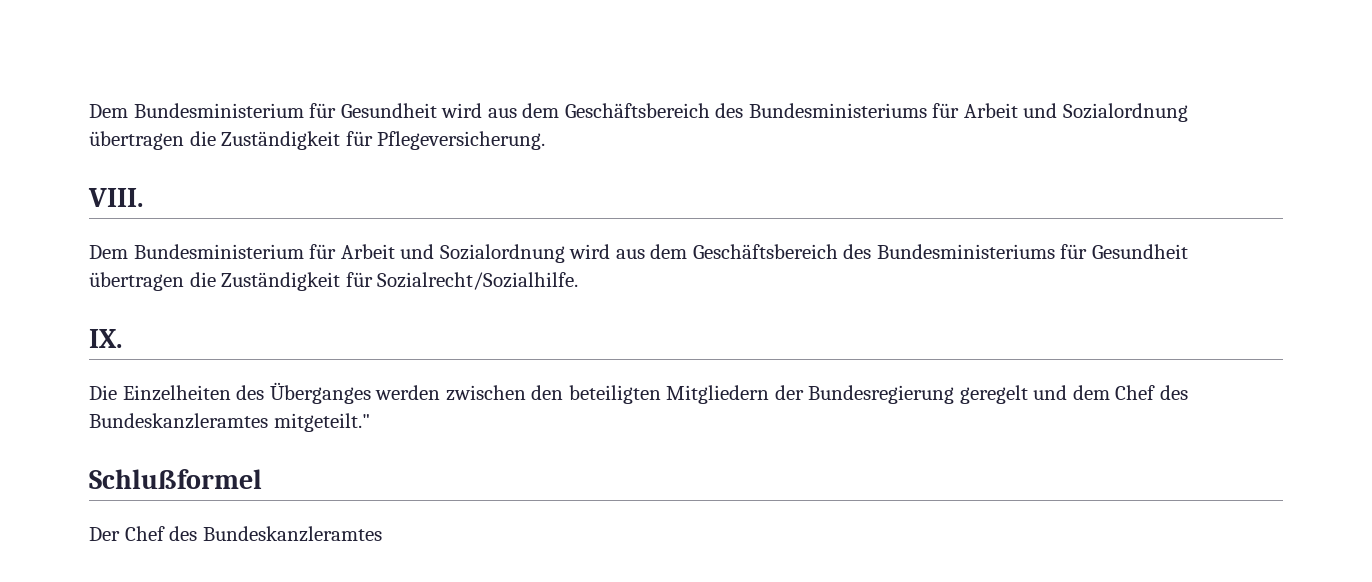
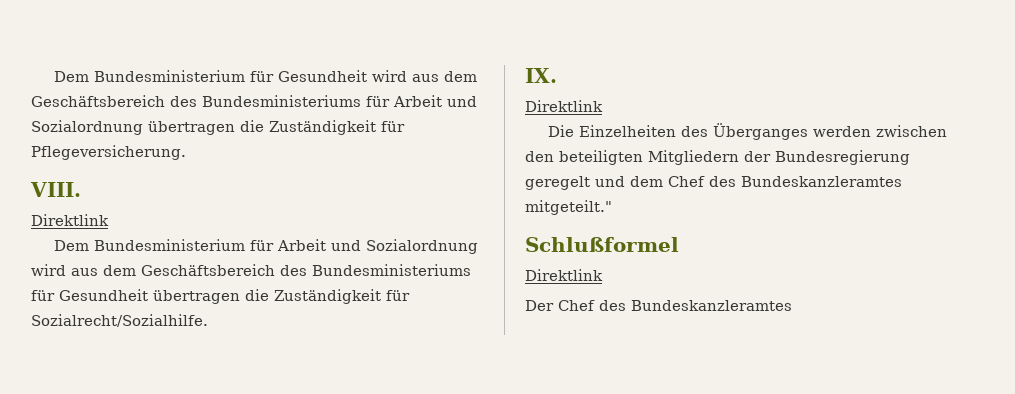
  VIII.
+ Direktlink
  IX.
+ Direktlink
  Schlußformel
+ Direktlink

